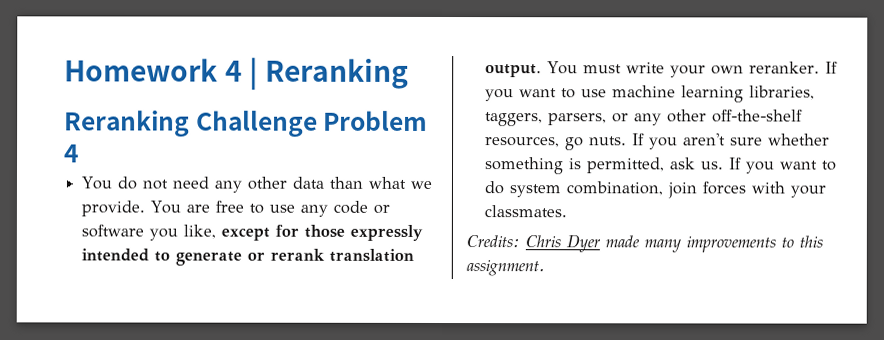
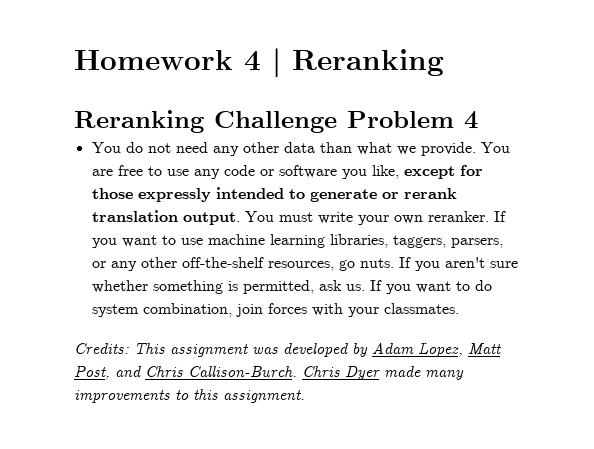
- Credits: Chris Dyer made many improvements to this assignment.
+ Credits: This assignment was developed by Adam Lopez, Matt Post, and Chris Callison-Burch. Chris Dyer made many improvements to this assignment.

